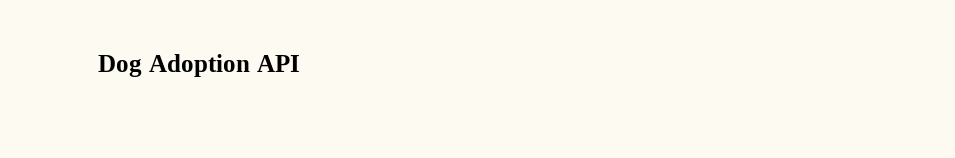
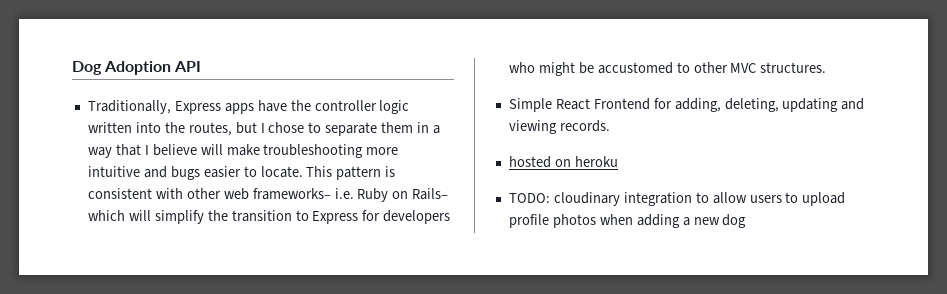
+ Traditionally, Express apps have the controller logic written into the routes, but I chose to separate them in a way that I believe will make troubleshooting more intuitive and bugs easier to locate. This pattern is consistent with other web frameworks– i.e. Ruby on Rails– which will simplify the transition to Express for developers who might be accustomed to other MVC structures.
+ Simple React Frontend for adding, deleting, updating and viewing records.
+ hosted on heroku
+ TODO: cloudinary integration to allow users to upload profile photos when adding a new dog

